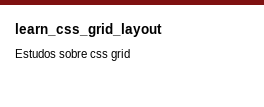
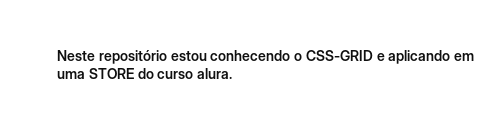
- learn_css_grid_layout
- Estudos sobre css grid
+ Neste repositório estou conhecendo o CSS-GRID e aplicando em uma STORE do curso alura.

